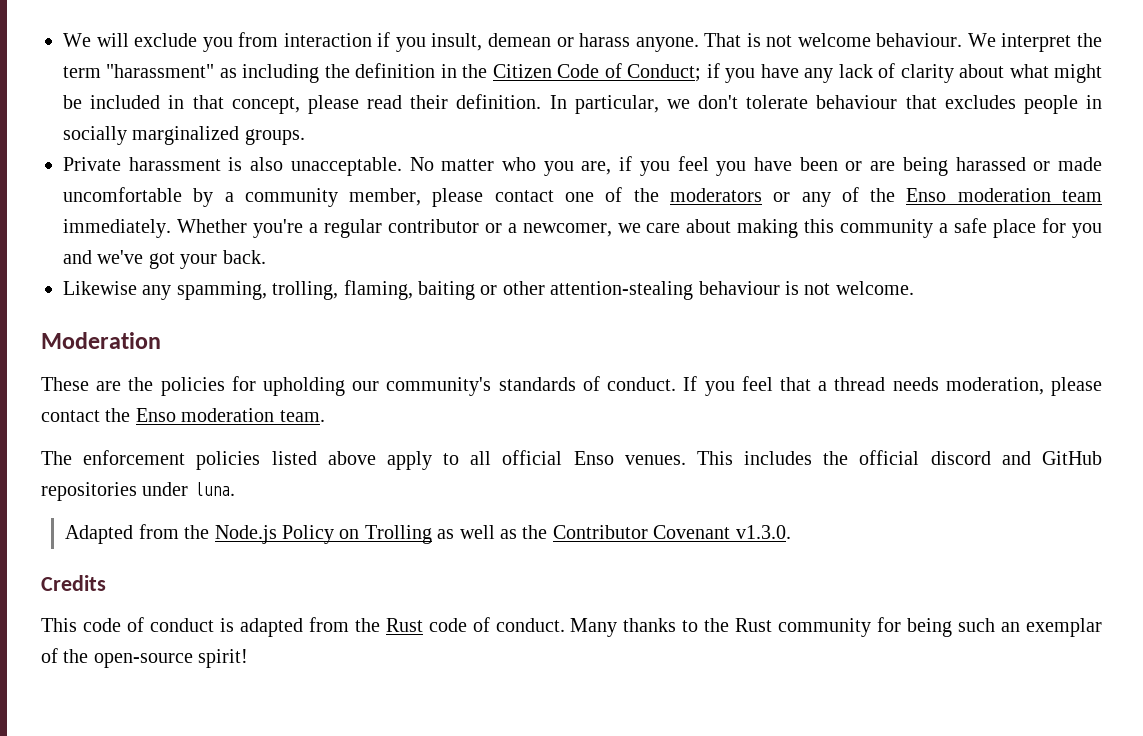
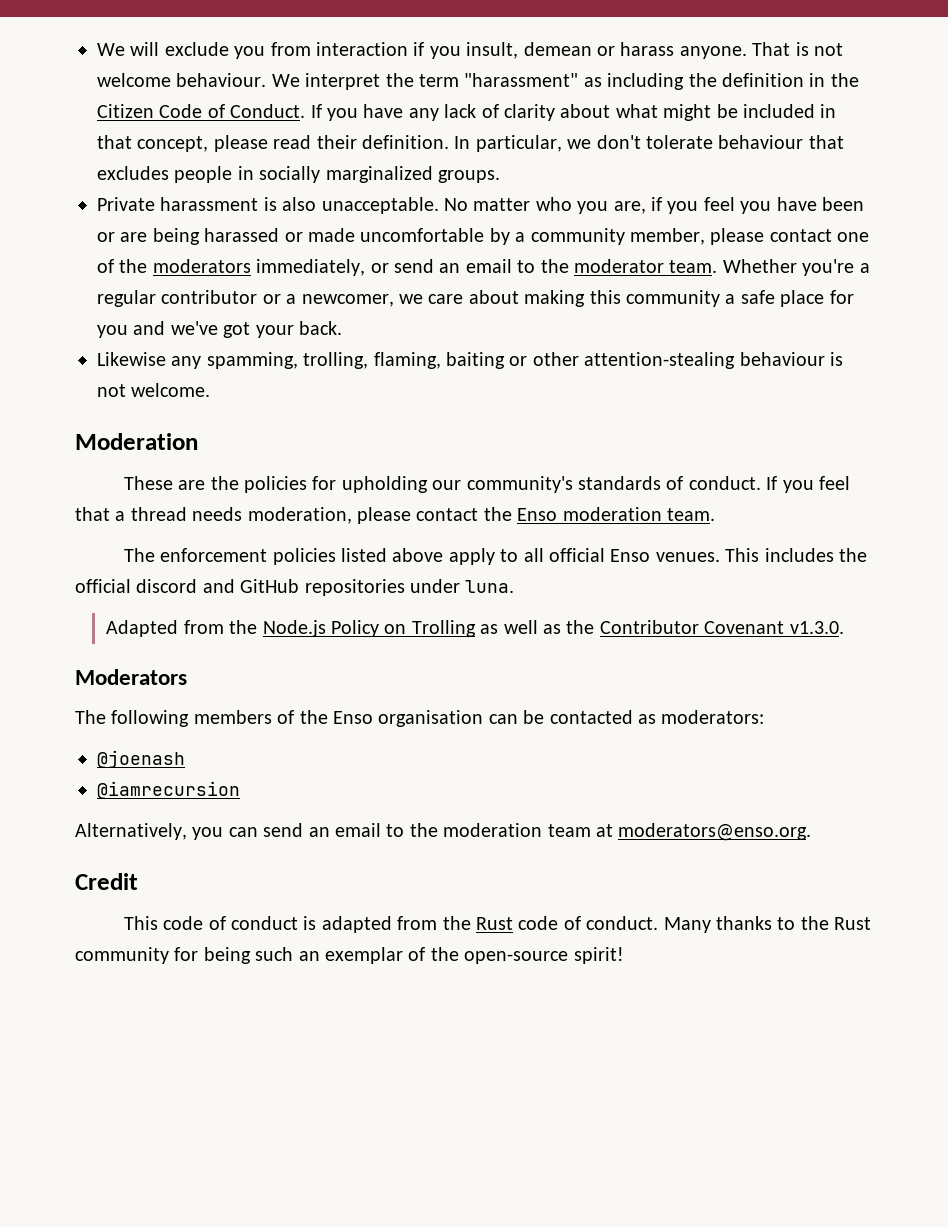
- We interpret the term "harassment" as including the definition in the Citizen Code of Conduct; if you have any lack of clarity about what might be included in that concept, please read their definition.
+ We interpret the term "harassment" as including the definition in the Citizen Code of Conduct. If you have any lack of clarity about what might be included in that concept, please read their definition.
- No matter who you are, if you feel you have been or are being harassed or made uncomfortable by a community member, please contact one of the moderators or any of the Enso moderation team immediately.
+ No matter who you are, if you feel you have been or are being harassed or made uncomfortable by a community member, please contact one of the moderators immediately, or send an email to the moderator team.
- Credits
+ Moderators
+ The following members of the Enso organisation can be contacted as moderators:
+ @joenash
+ @iamrecursion
+ Alternatively, you can send an email to the moderation team at moderators@enso.org.
+ Credit

